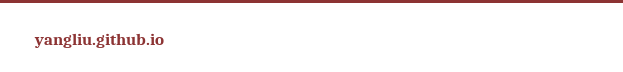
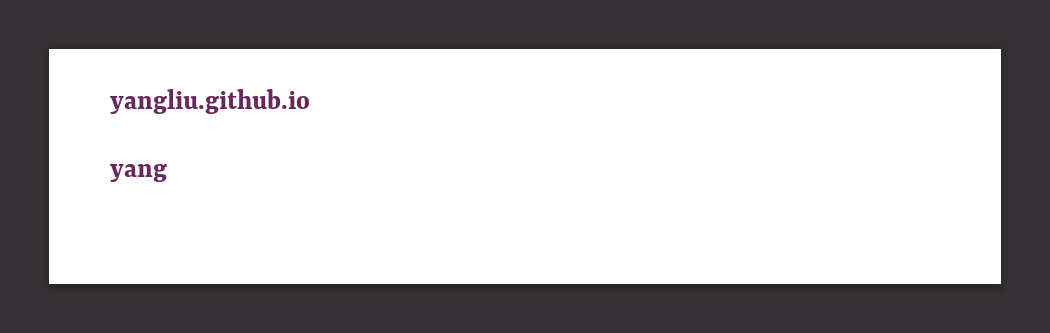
+ yang

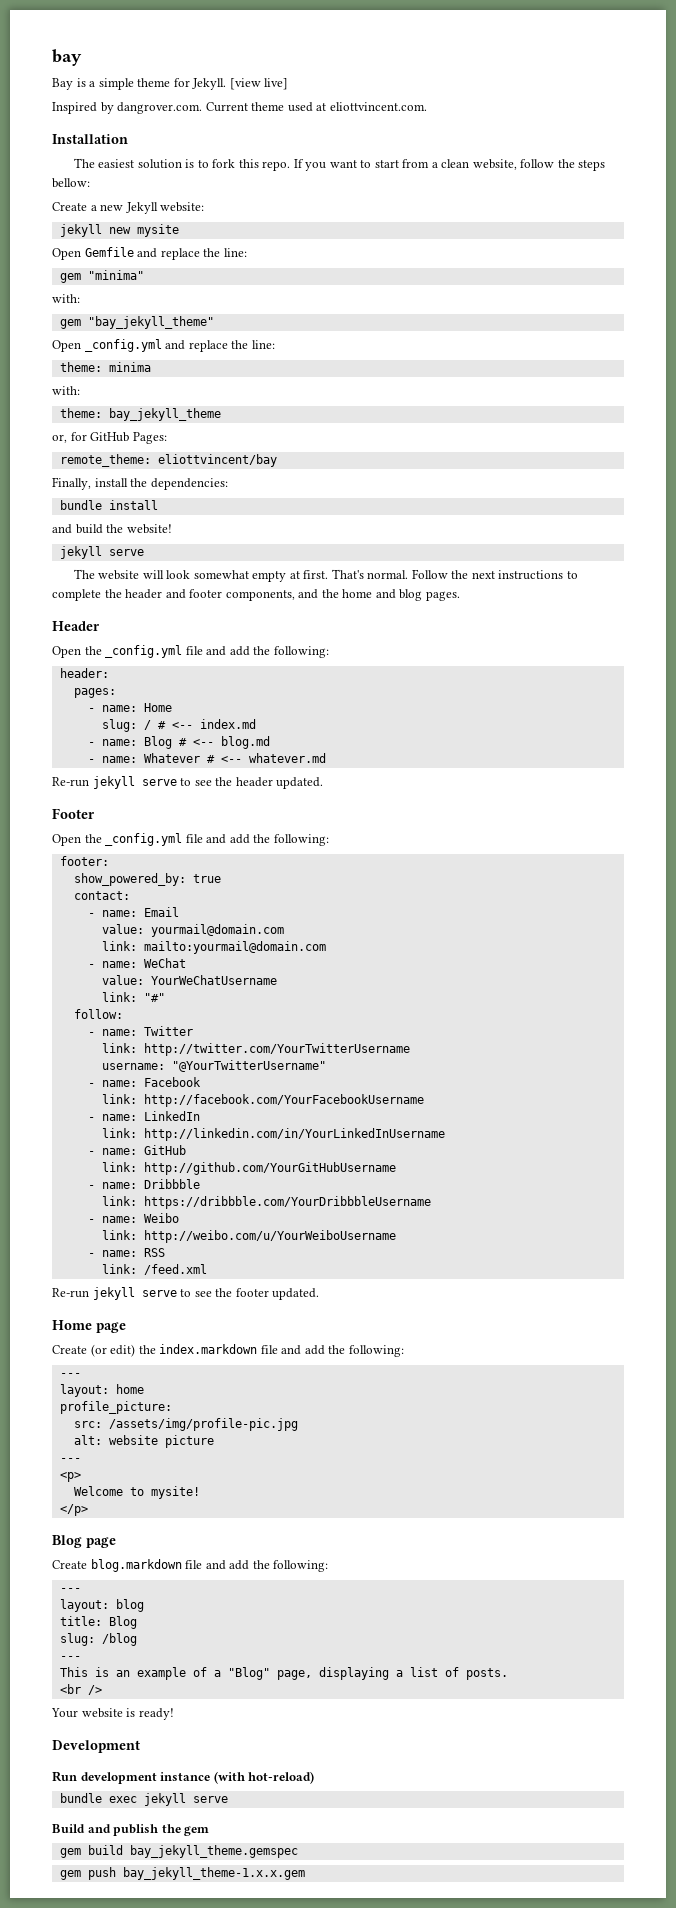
- yangliu.github.io
- yang
+ bay
+ Bay is a simple theme for Jekyll. [view live]
+ Inspired by dangrover.com. Current theme used at eliottvincent.com.
+ Installation
+ The easiest solution is to fork this repo. If you want to start from a clean website, follow the steps bellow:
+ Create a new Jekyll website:
+ jekyll new mysite
+ Open Gemfile and replace the line:
+ gem "minima"
+ with:
+ gem "bay_jekyll_theme"
+ Open _config.yml and replace the line:
+ theme: minima
+ with:
+ theme: bay_jekyll_theme
+ or, for GitHub Pages:
+ remote_theme: eliottvincent/bay
+ Finally, install the dependencies:
+ bundle install
+ and build the website!
+ jekyll serve
+ The website will look somewhat empty at first. That's normal. Follow the next instructions to complete the header and footer components, and the home and blog pages.
+ Header
+ Open the _config.yml file and add the following:
+ header:
+ pages:
+ - name: Home
+ slug: / # <-- index.md
+ - name: Blog # <-- blog.md
+ - name: Whatever # <-- whatever.md
+ Re-run jekyll serve to see the header updated.
+ Footer
+ Open the _config.yml file and add the following:
+ footer:
+ show_powered_by: true
+ contact:
+ - name: Email
+ value: yourmail@domain.com
+ link: mailto:yourmail@domain.com
+ - name: WeChat
+ value: YourWeChatUsername
+ link: "#"
+ follow:
+ - name: Twitter
+ link: http://twitter.com/YourTwitterUsername
+ username: "@YourTwitterUsername"
+ - name: Facebook
+ link: http://facebook.com/YourFacebookUsername
+ - name: LinkedIn
+ link: http://linkedin.com/in/YourLinkedInUsername
+ - name: GitHub
+ link: http://github.com/YourGitHubUsername
+ - name: Dribbble
+ link: https://dribbble.com/YourDribbbleUsername
+ - name: Weibo
+ link: http://weibo.com/u/YourWeiboUsername
+ - name: RSS
+ link: /feed.xml
+ Re-run jekyll serve to see the footer updated.
+ Home page
+ Create (or edit) the index.markdown file and add the following:
+ ---
+ layout: home
+ profile_picture:
+ src: /assets/img/profile-pic.jpg
+ alt: website picture
+ ---
+ <p>
+ Welcome to mysite!
+ </p>
+ Blog page
+ Create blog.markdown file and add the following:
+ ---
+ layout: blog
+ title: Blog
+ slug: /blog
+ ---
+ This is an example of a "Blog" page, displaying a list of posts.
+ <br />
+ Your website is ready!
+ Development
+ Run development instance (with hot-reload)
+ bundle exec jekyll serve
+ Build and publish the gem
+ gem build bay_jekyll_theme.gemspec
+ gem push bay_jekyll_theme-1.x.x.gem

